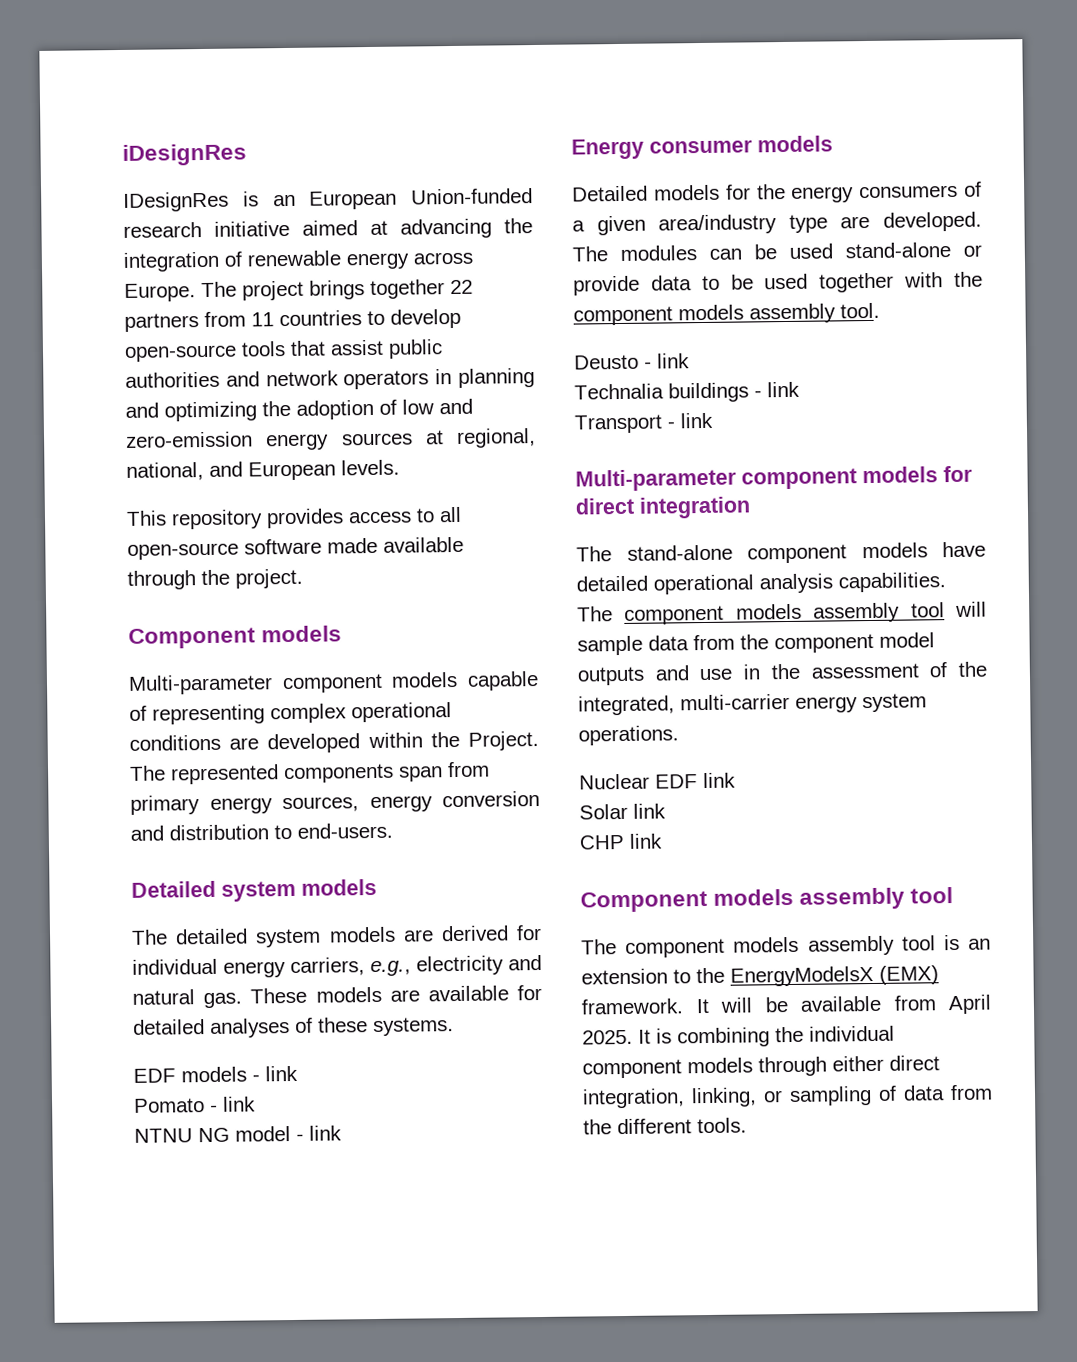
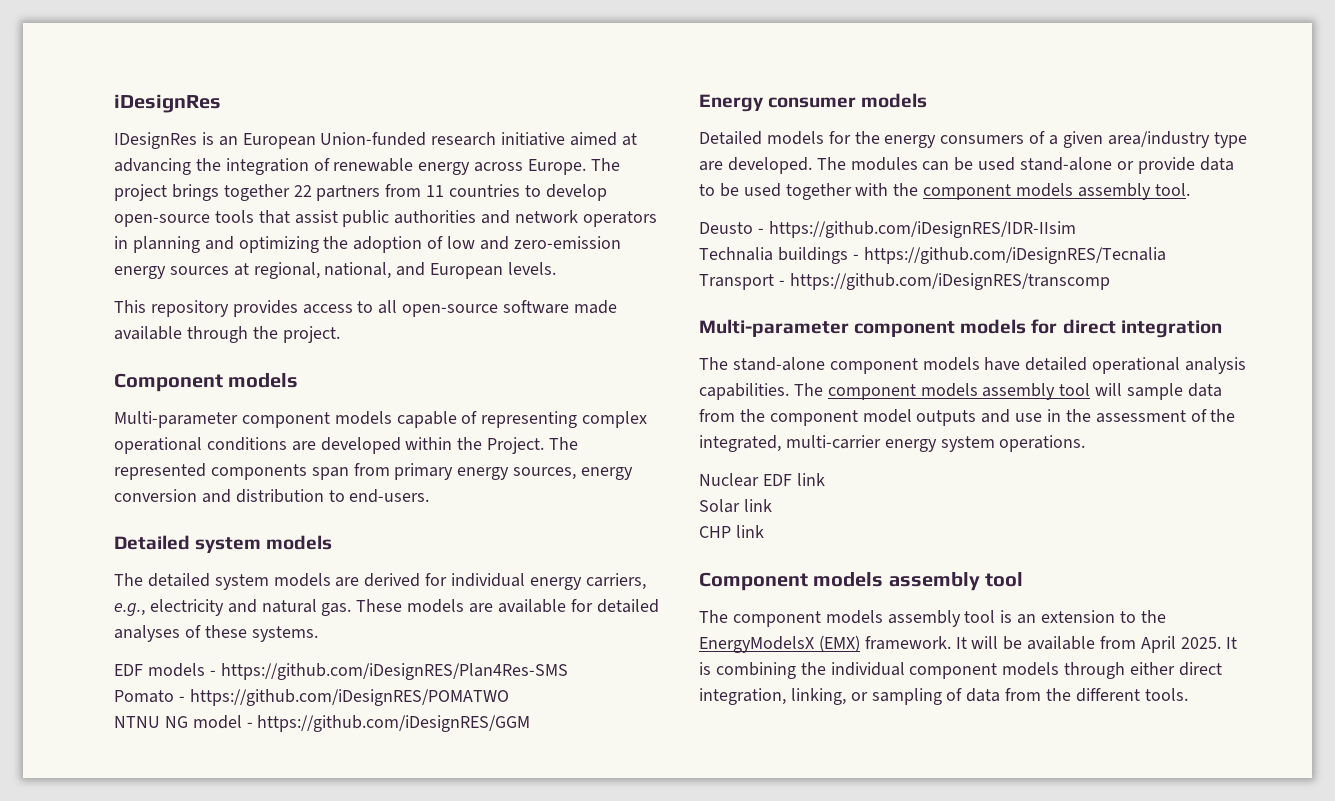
- EDF models - link
+ EDF models - https://github.com/iDesignRES/Plan4Res-SMS
- Pomato - link
+ Pomato - https://github.com/iDesignRES/POMATWO
- NTNU NG model - link
+ NTNU NG model - https://github.com/iDesignRES/GGM
- Deusto - link
+ Deusto - https://github.com/iDesignRES/IDR-IIsim
- Technalia buildings - link
+ Technalia buildings - https://github.com/iDesignRES/Tecnalia
- Transport - link
+ Transport - https://github.com/iDesignRES/transcomp

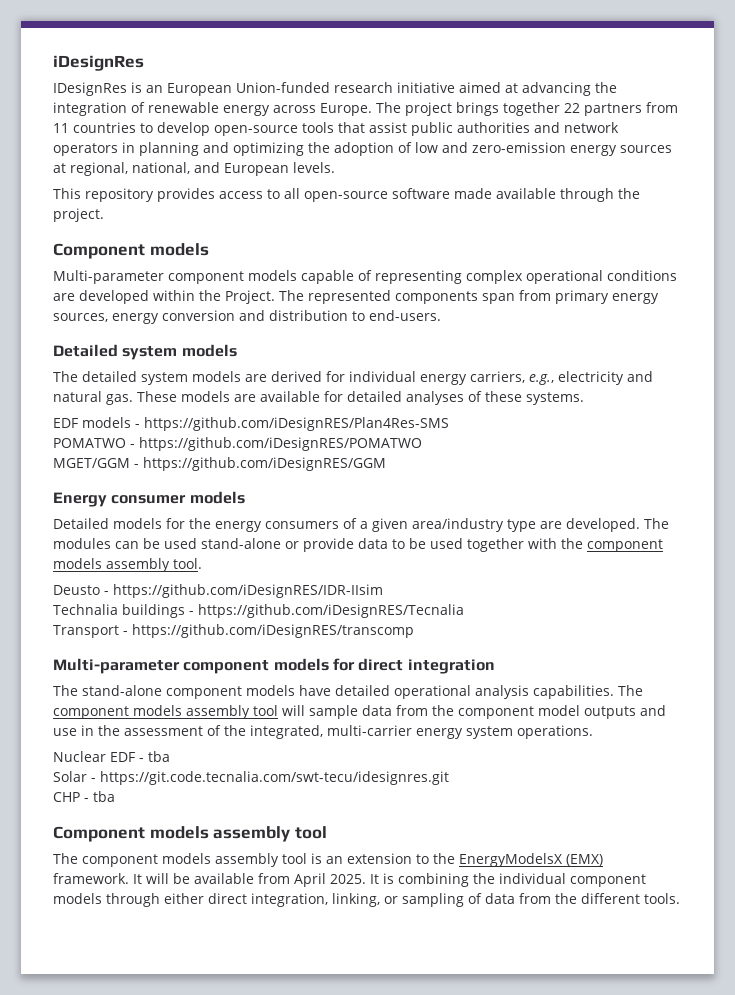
- Pomato - https://github.com/iDesignRES/POMATWO
+ POMATWO - https://github.com/iDesignRES/POMATWO
- NTNU NG model - https://github.com/iDesignRES/GGM
+ MGET/GGM - https://github.com/iDesignRES/GGM
- Nuclear EDF link
+ Nuclear EDF - tba
- Solar link
+ Solar - https://git.code.tecnalia.com/swt-tecu/idesignres.git
- CHP link
+ CHP - tba

